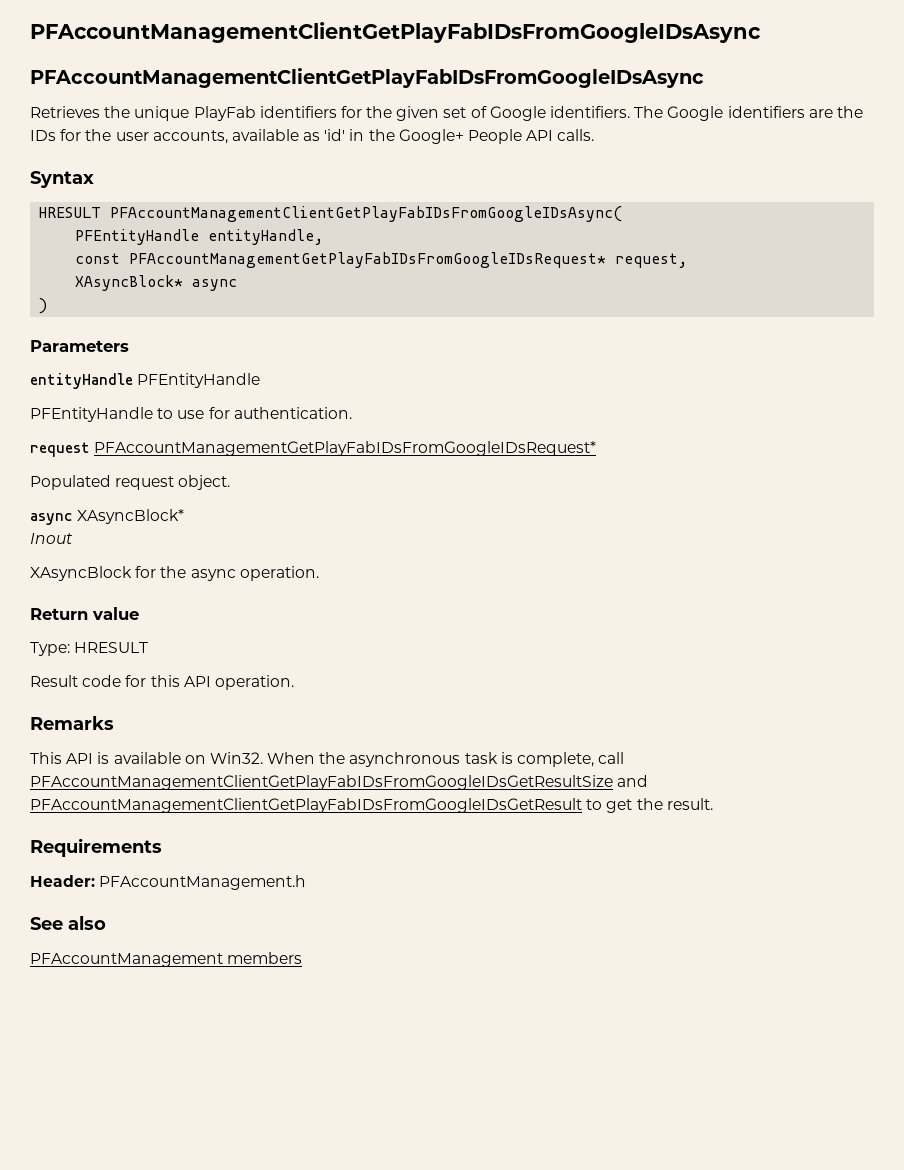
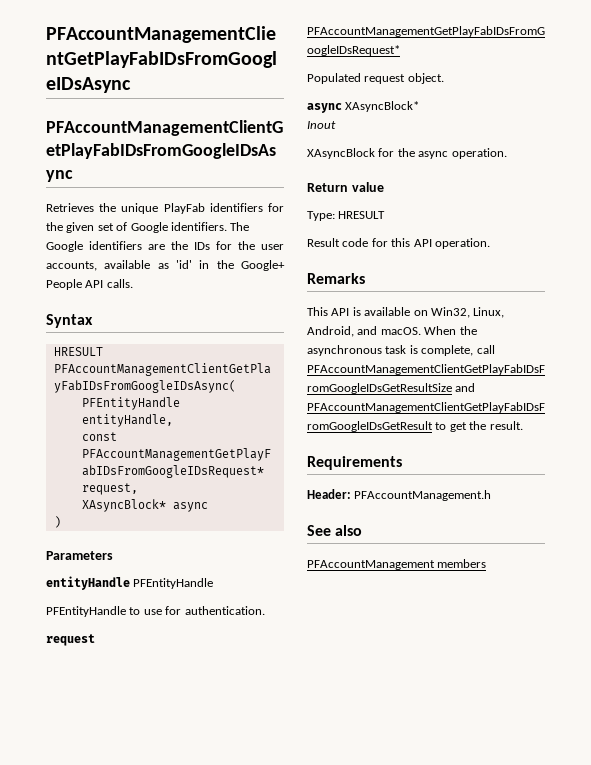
- This API is available on Win32.
+ This API is available on Win32, Linux, Android, and macOS.

